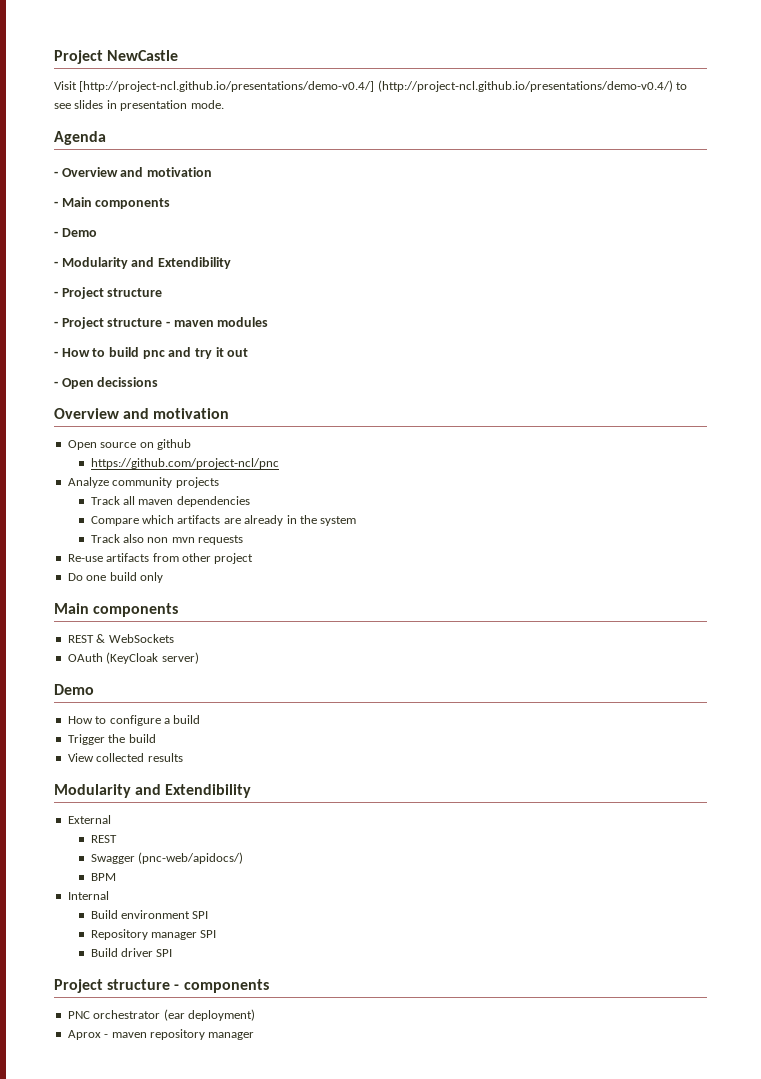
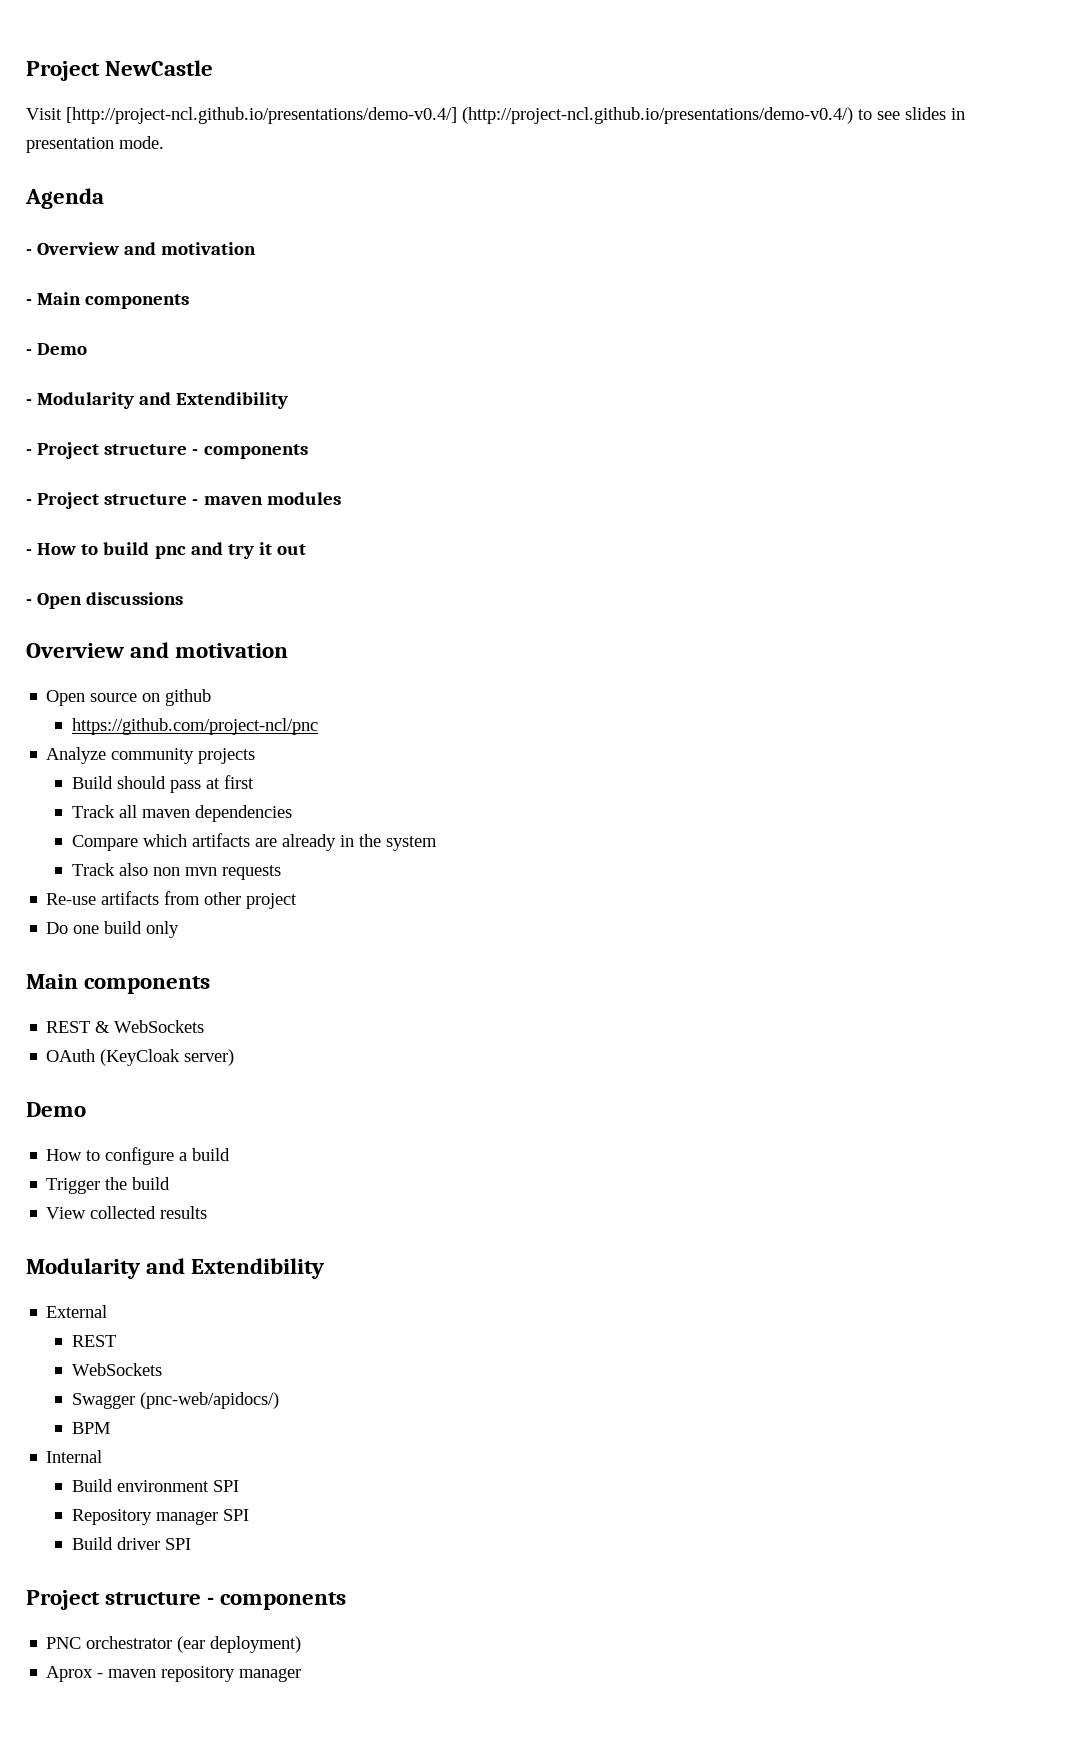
  - Modularity and Extendibility
- - Project structure
+ - Project structure - components
- - Open decissions
+ - Open discussions
+ Build should pass at first
  External
  REST
+ WebSockets

